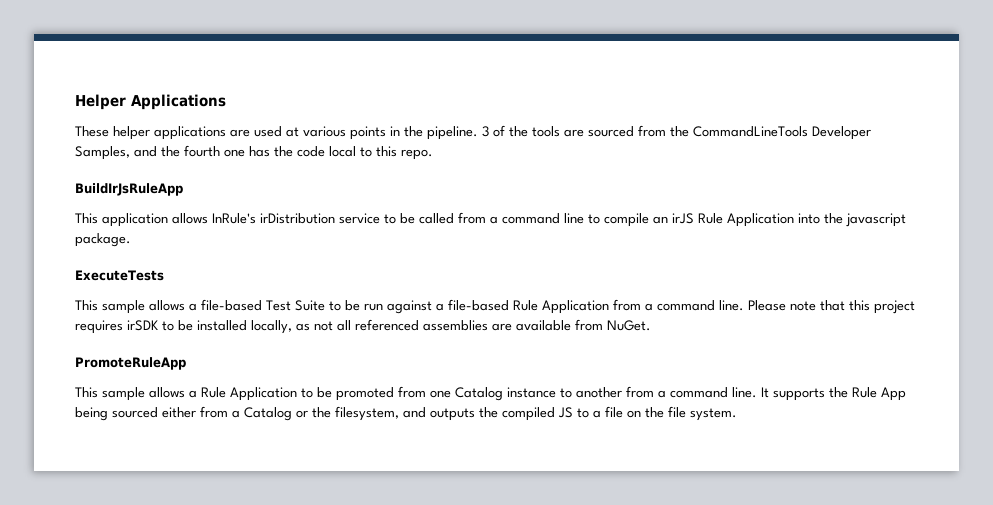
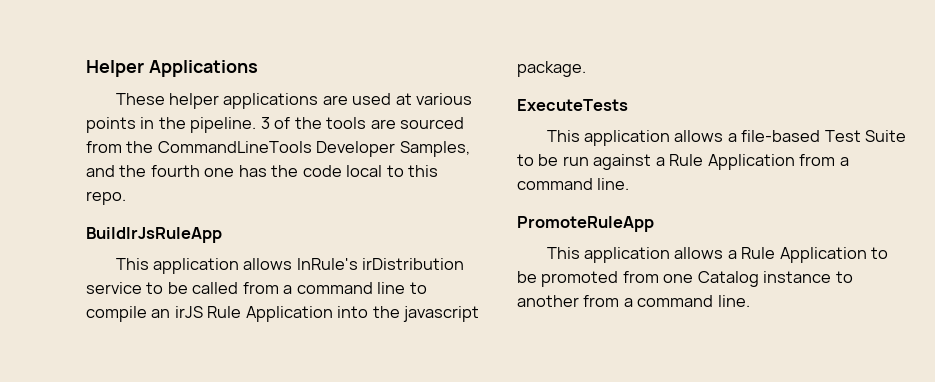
- This sample allows a file-based Test Suite to be run against a file-based Rule Application from a command line. Please note that this project requires irSDK to be installed locally, as not all referenced assemblies are available from NuGet.
+ This application allows a file-based Test Suite to be run against a Rule Application from a command line.
- This sample allows a Rule Application to be promoted from one Catalog instance to another from a command line. It supports the Rule App being sourced either from a Catalog or the filesystem, and outputs the compiled JS to a file on the file system.
+ This application allows a Rule Application to be promoted from one Catalog instance to another from a command line.

